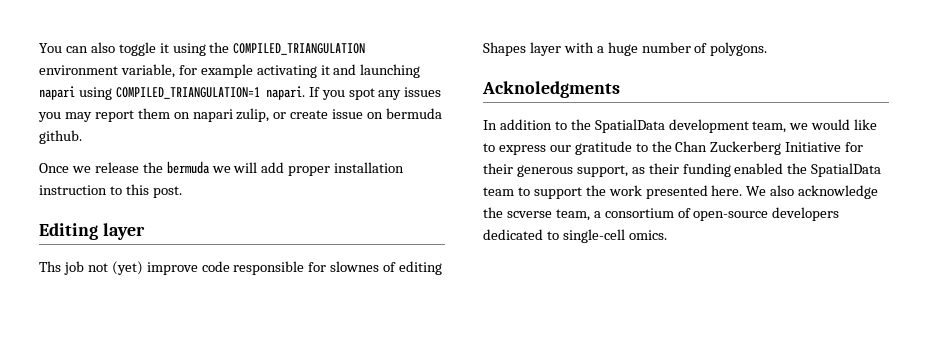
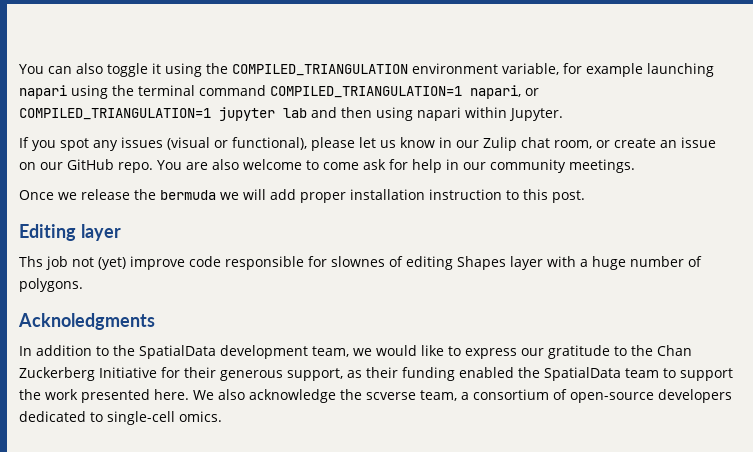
- You can also toggle it using the COMPILED_TRIANGULATION environment variable, for example activating it and launching napari using COMPILED_TRIANGULATION=1 napari. If you spot any issues you may report them on napari zulip, or create issue on bermuda github.
+ You can also toggle it using the COMPILED_TRIANGULATION environment variable, for example launching napari using the terminal command COMPILED_TRIANGULATION=1 napari, or COMPILED_TRIANGULATION=1 jupyter lab and then using napari within Jupyter.
+ If you spot any issues (visual or functional), please let us know in our Zulip chat room, or create an issue on our GitHub repo. You are also welcome to come ask for help in our community meetings.

